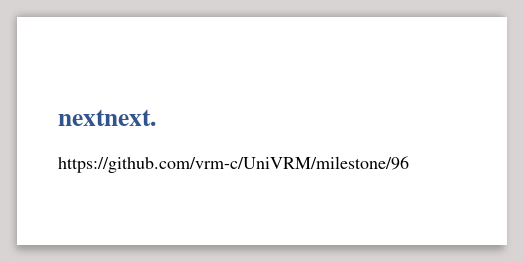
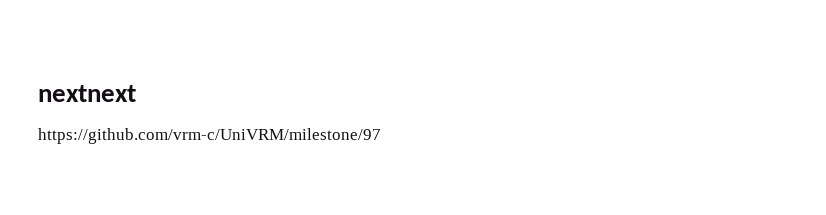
- nextnext.
- https://github.com/vrm-c/UniVRM/milestone/96
+ nextnext
+ https://github.com/vrm-c/UniVRM/milestone/97

